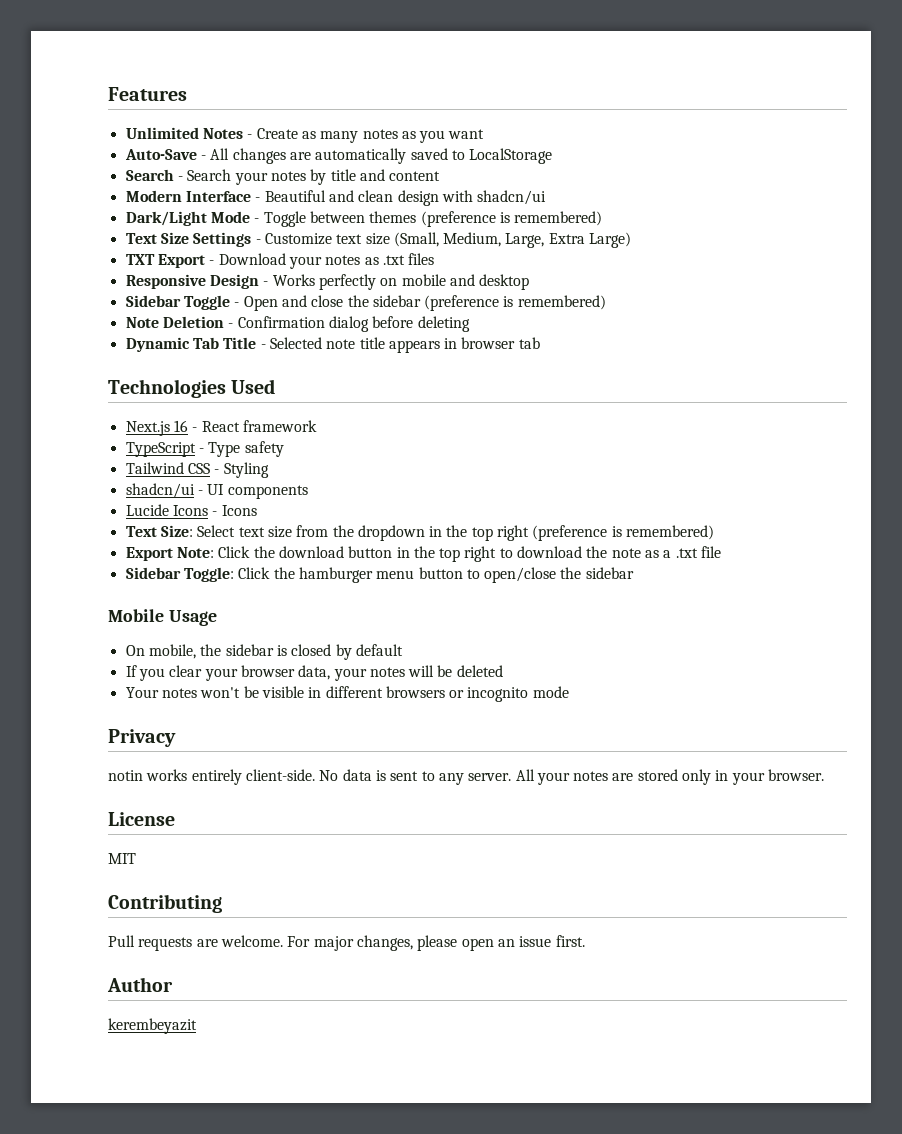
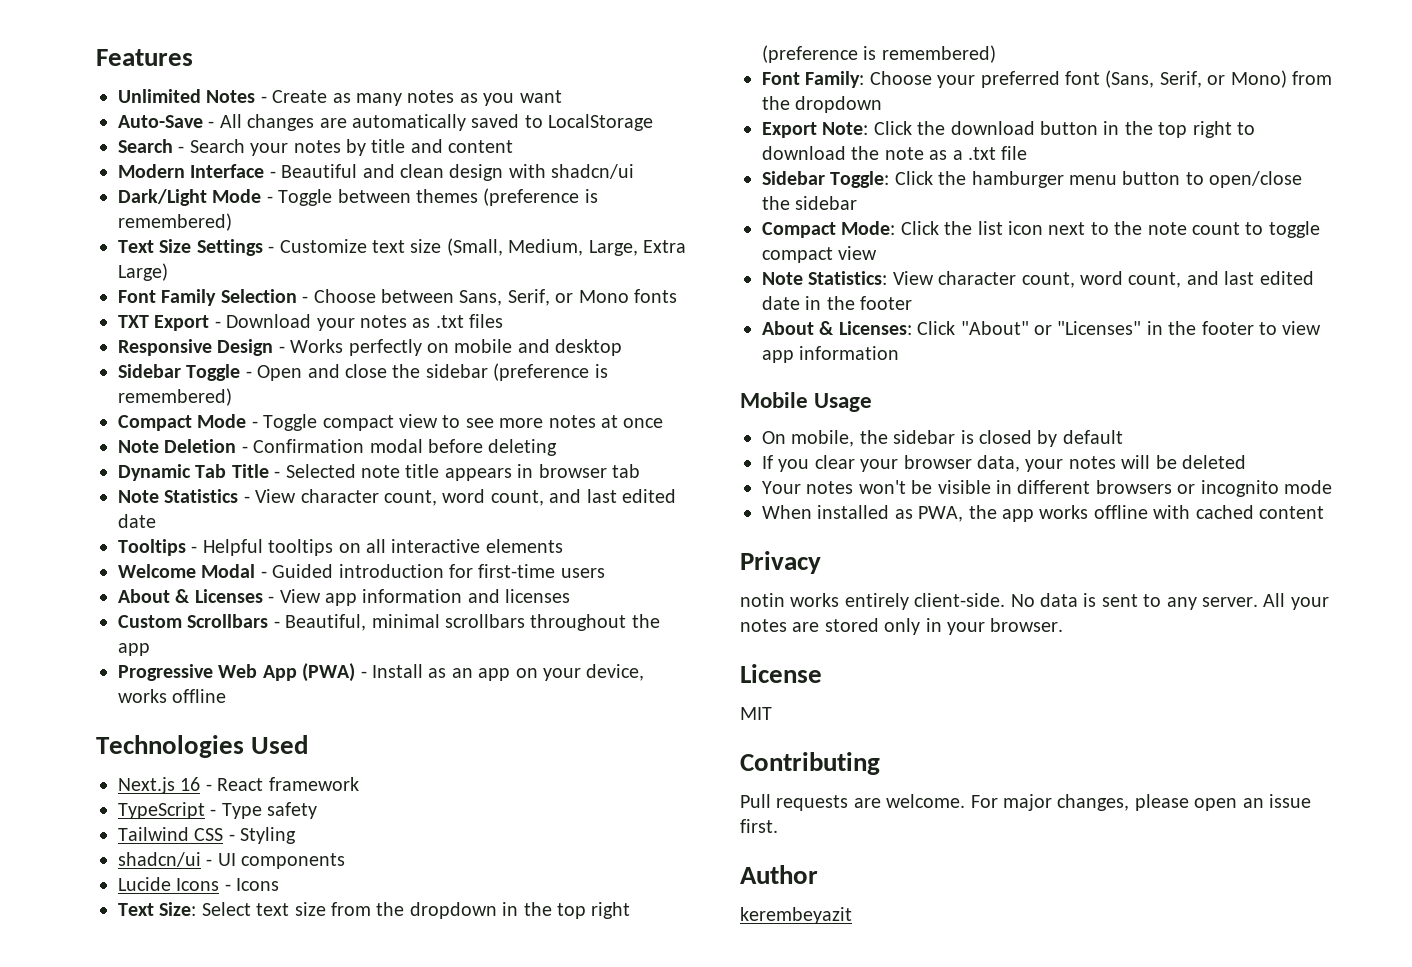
+ Font Family Selection - Choose between Sans, Serif, or Mono fonts
+ Compact Mode - Toggle compact view to see more notes at once
- Note Deletion - Confirmation dialog before deleting
+ Note Deletion - Confirmation modal before deleting
+ Note Statistics - View character count, word count, and last edited date
+ Tooltips - Helpful tooltips on all interactive elements
+ Welcome Modal - Guided introduction for first-time users
+ About & Licenses - View app information and licenses
+ Custom Scrollbars - Beautiful, minimal scrollbars throughout the app
+ Progressive Web App (PWA) - Install as an app on your device, works offline
+ Font Family: Choose your preferred font (Sans, Serif, or Mono) from the dropdown
+ Compact Mode: Click the list icon next to the note count to toggle compact view
+ Note Statistics: View character count, word count, and last edited date in the footer
+ About & Licenses: Click "About" or "Licenses" in the footer to view app information
+ When installed as PWA, the app works offline with cached content

